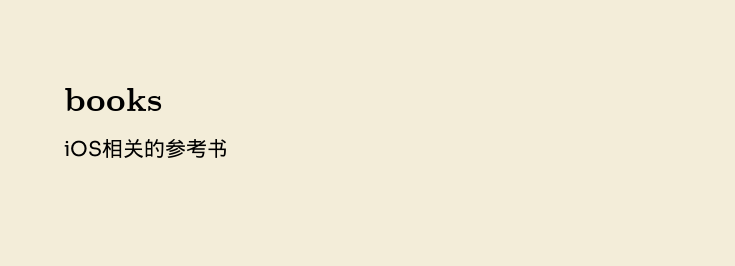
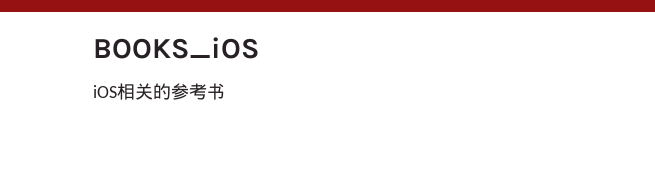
- books
+ BOOKS_iOS

